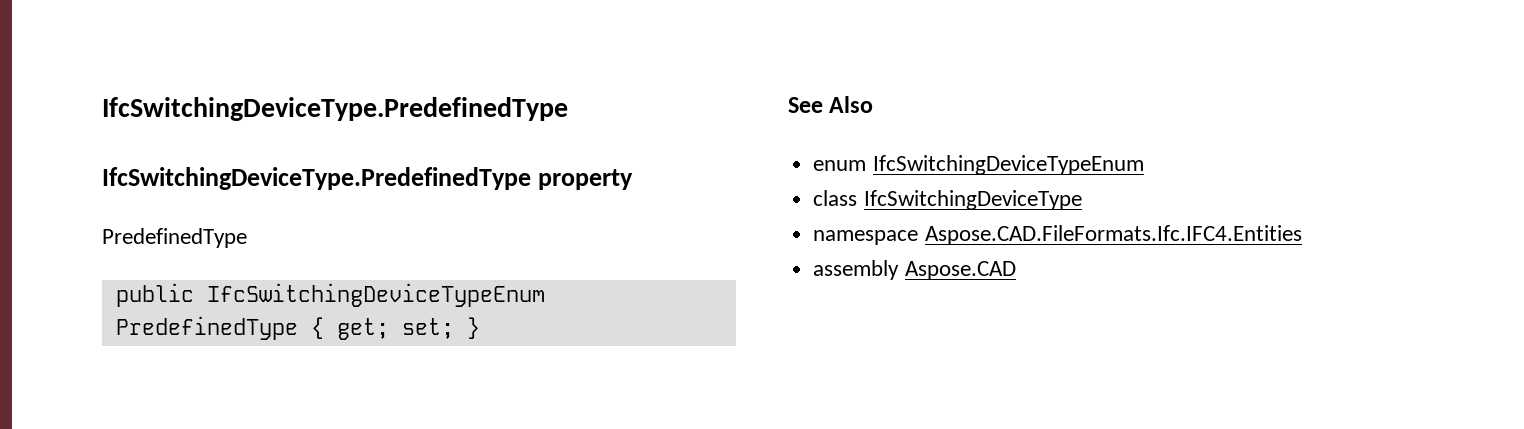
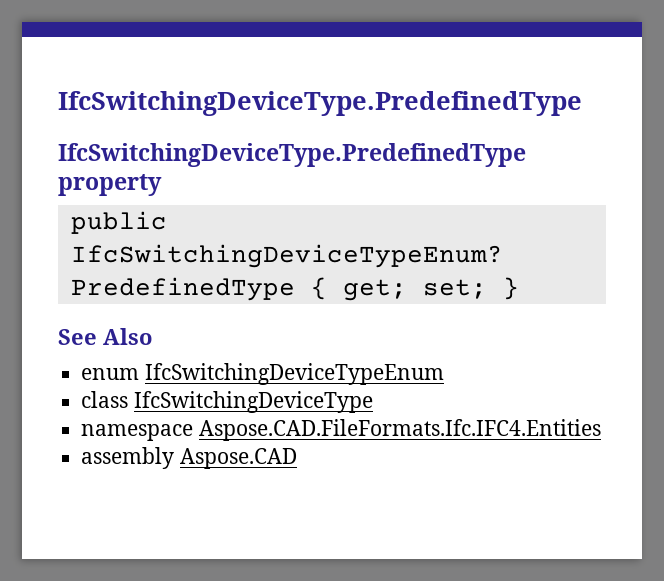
  IfcSwitchingDeviceType.PredefinedType property
- PredefinedType
- public IfcSwitchingDeviceTypeEnum PredefinedType { get; set; }
+ public IfcSwitchingDeviceTypeEnum? PredefinedType { get; set; }

